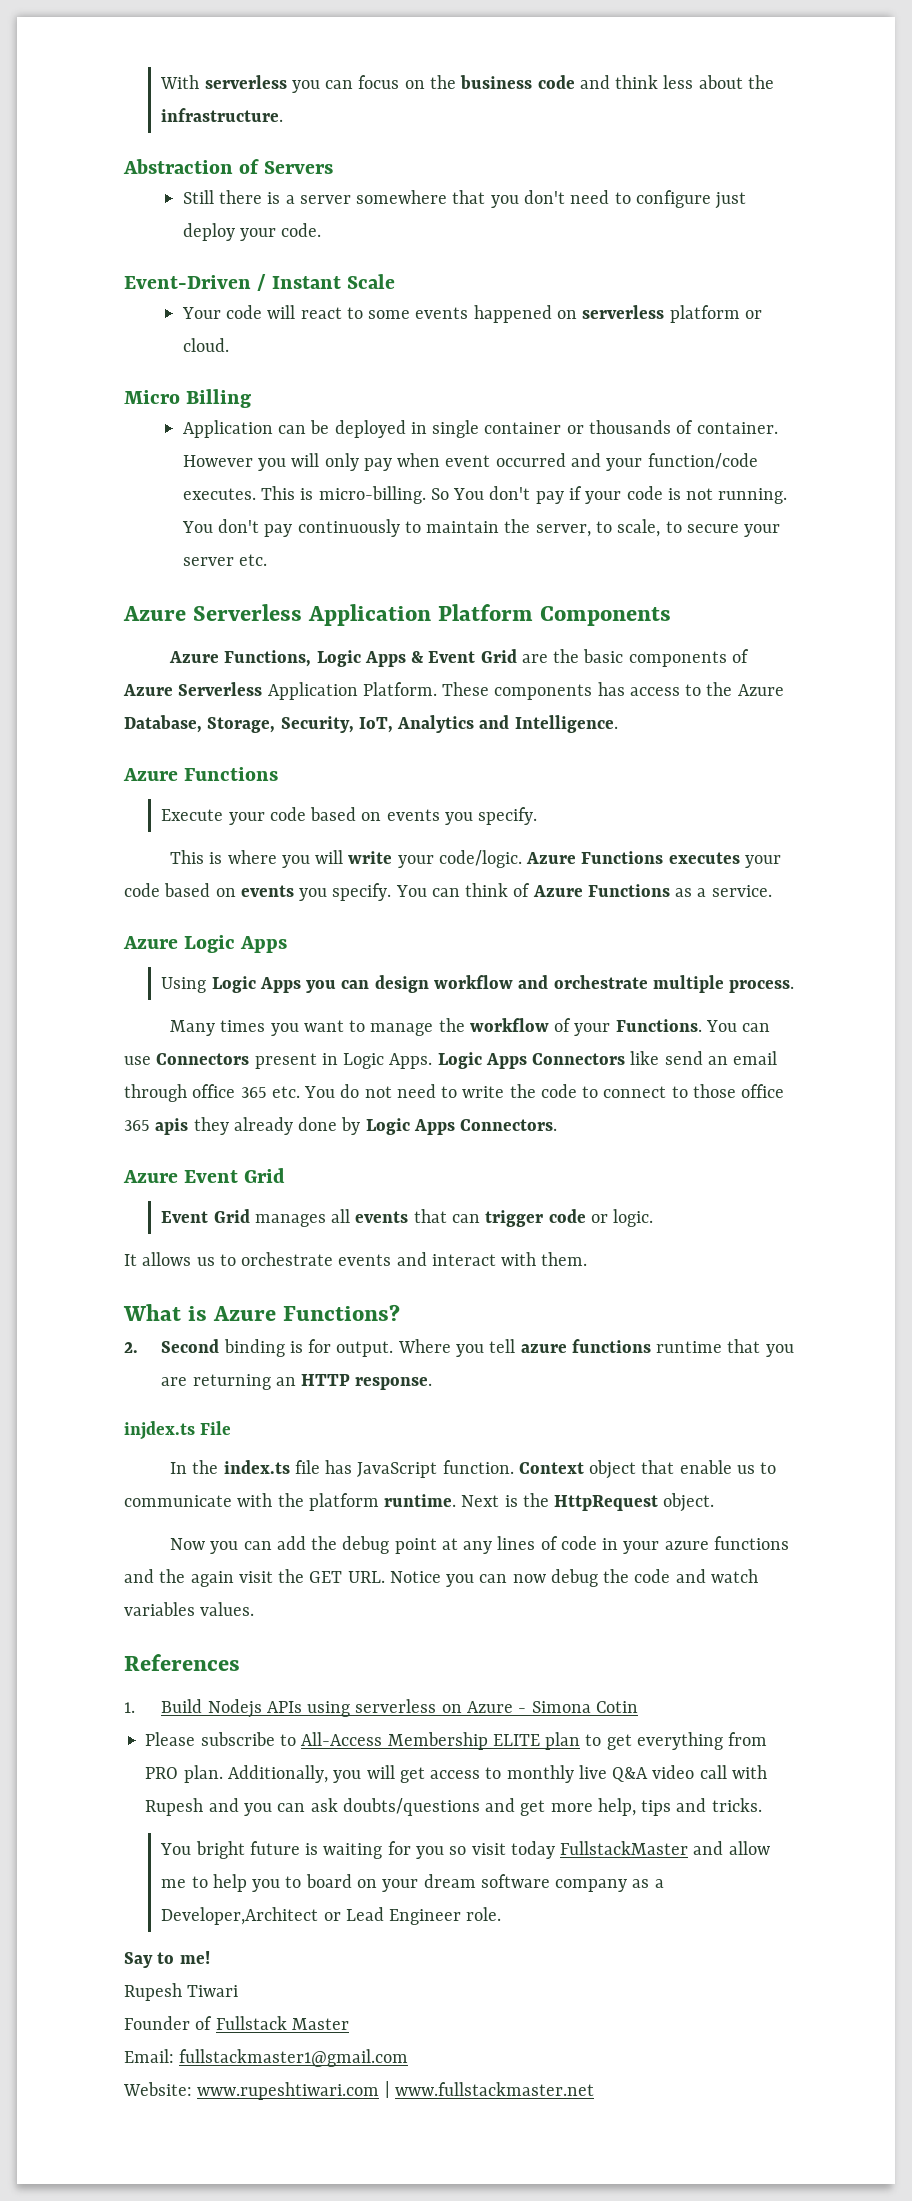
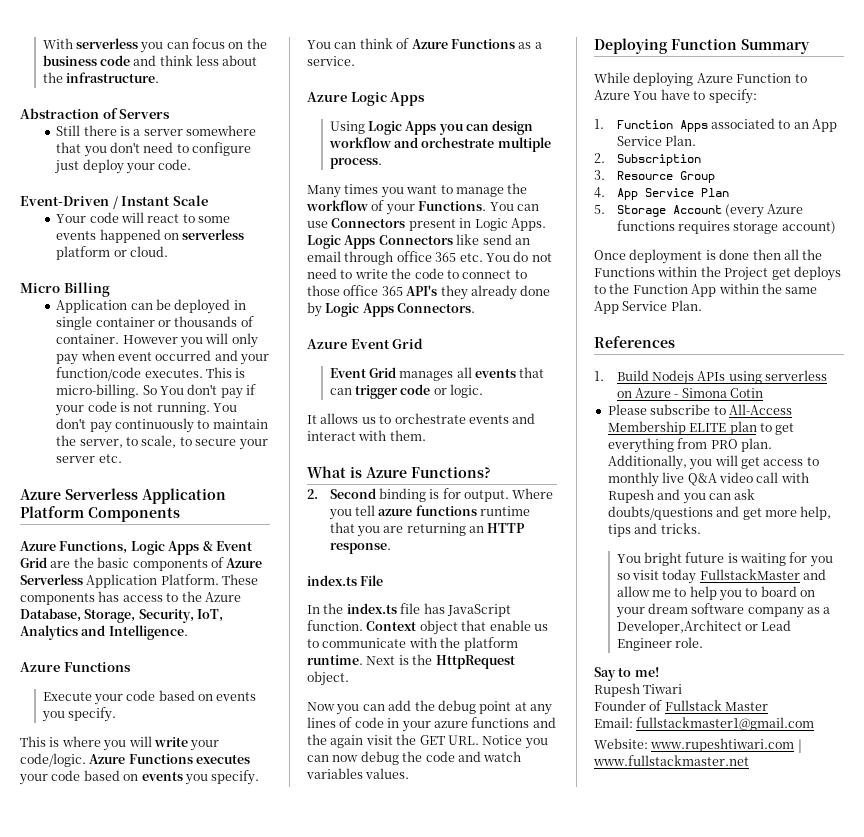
- Logic Apps Connectors like send an email through office 365 etc. You do not need to write the code to connect to those office 365 apis they already done by Logic Apps Connectors.
+ Logic Apps Connectors like send an email through office 365 etc. You do not need to write the code to connect to those office 365 API's they already done by Logic Apps Connectors.
- injdex.ts File
+ index.ts File
+ Deploying Function Summary
+ While deploying Azure Function to Azure You have to specify:
+ 1. Function Apps associated to an App Service Plan.
+ 2. Subscription
+ 3. Resource Group
+ 4. App Service Plan
+ 5. Storage Account (every Azure functions requires storage account)
+ Once deployment is done then all the Functions within the Project get deploys to the Function App within the same App Service Plan.

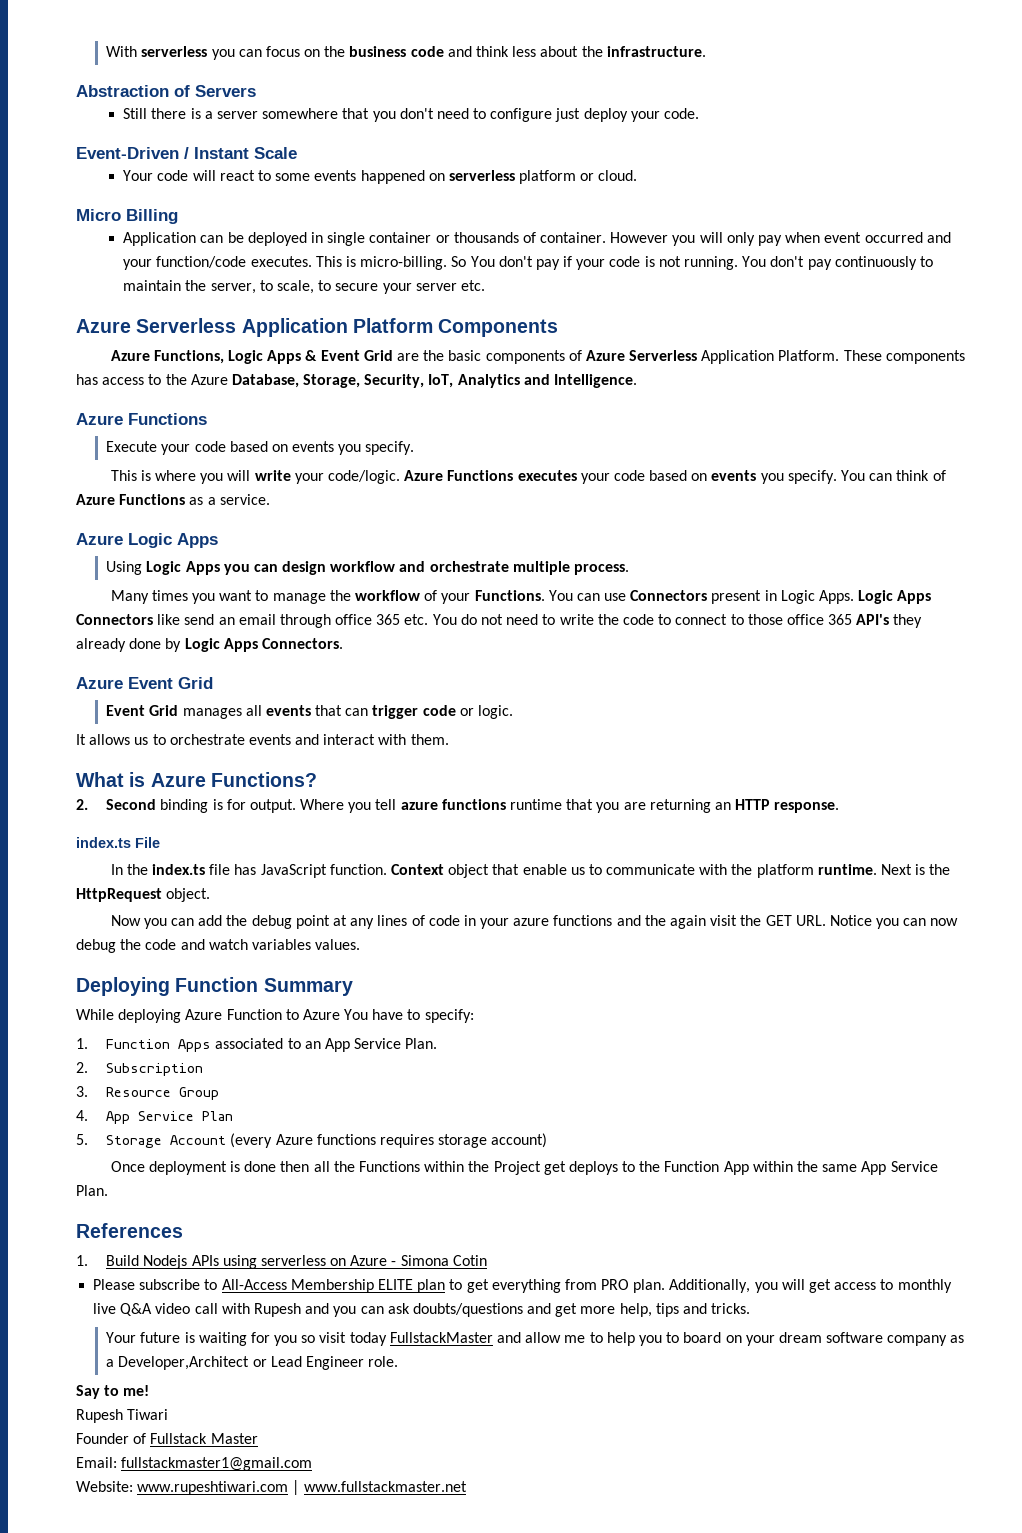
- You bright future is waiting for you so visit today FullstackMaster and allow me to help you to board on your dream software company as a Developer,Architect or Lead Engineer role.
+ Your future is waiting for you so visit today FullstackMaster and allow me to help you to board on your dream software company as a Developer,Architect or Lead Engineer role.

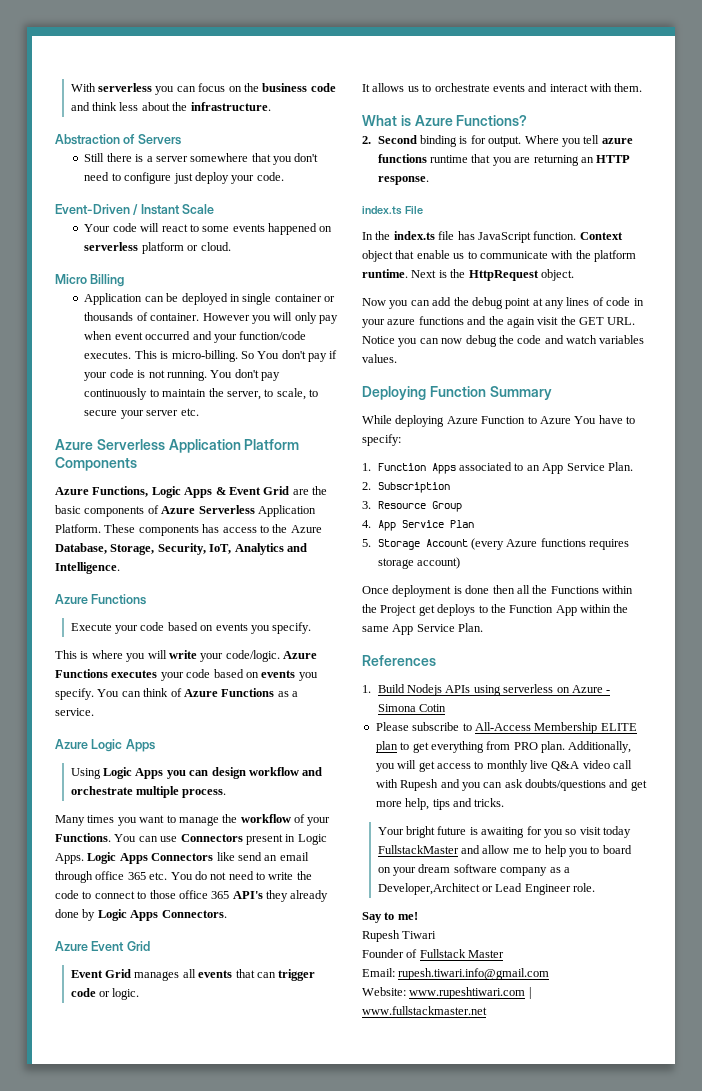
- Your future is waiting for you so visit today FullstackMaster and allow me to help you to board on your dream software company as a Developer,Architect or Lead Engineer role.
+ Your bright future is awaiting for you so visit today FullstackMaster and allow me to help you to board on your dream software company as a Developer,Architect or Lead Engineer role.
- Email: fullstackmaster1@gmail.com
+ Email: rupesh.tiwari.info@gmail.com

